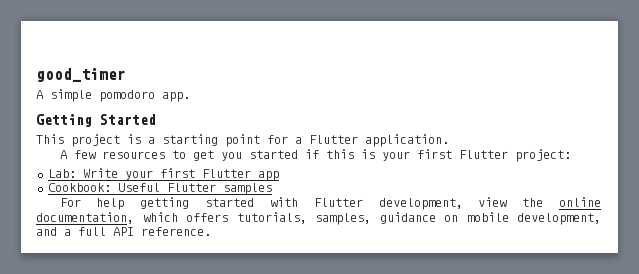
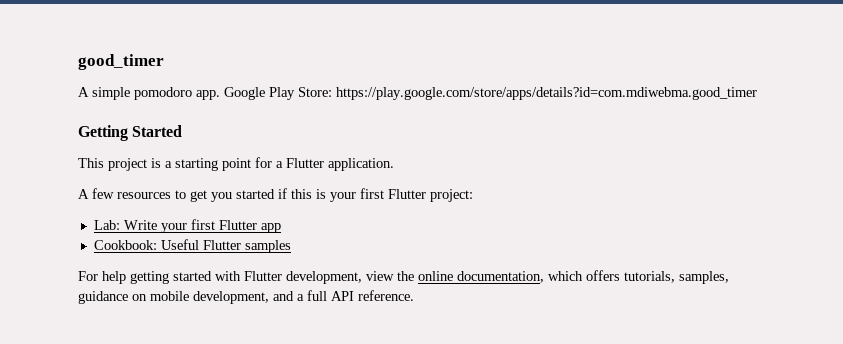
+ Google Play Store: https://play.google.com/store/apps/details?id=com.mdiwebma.good_timer

